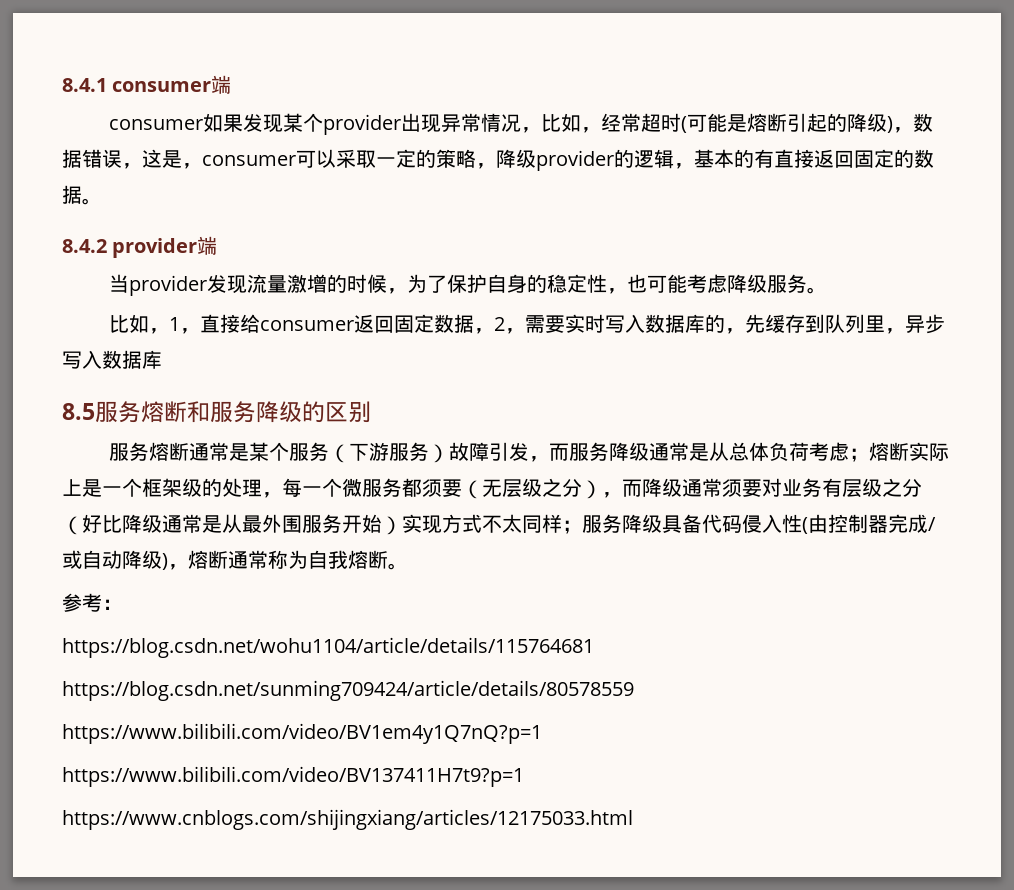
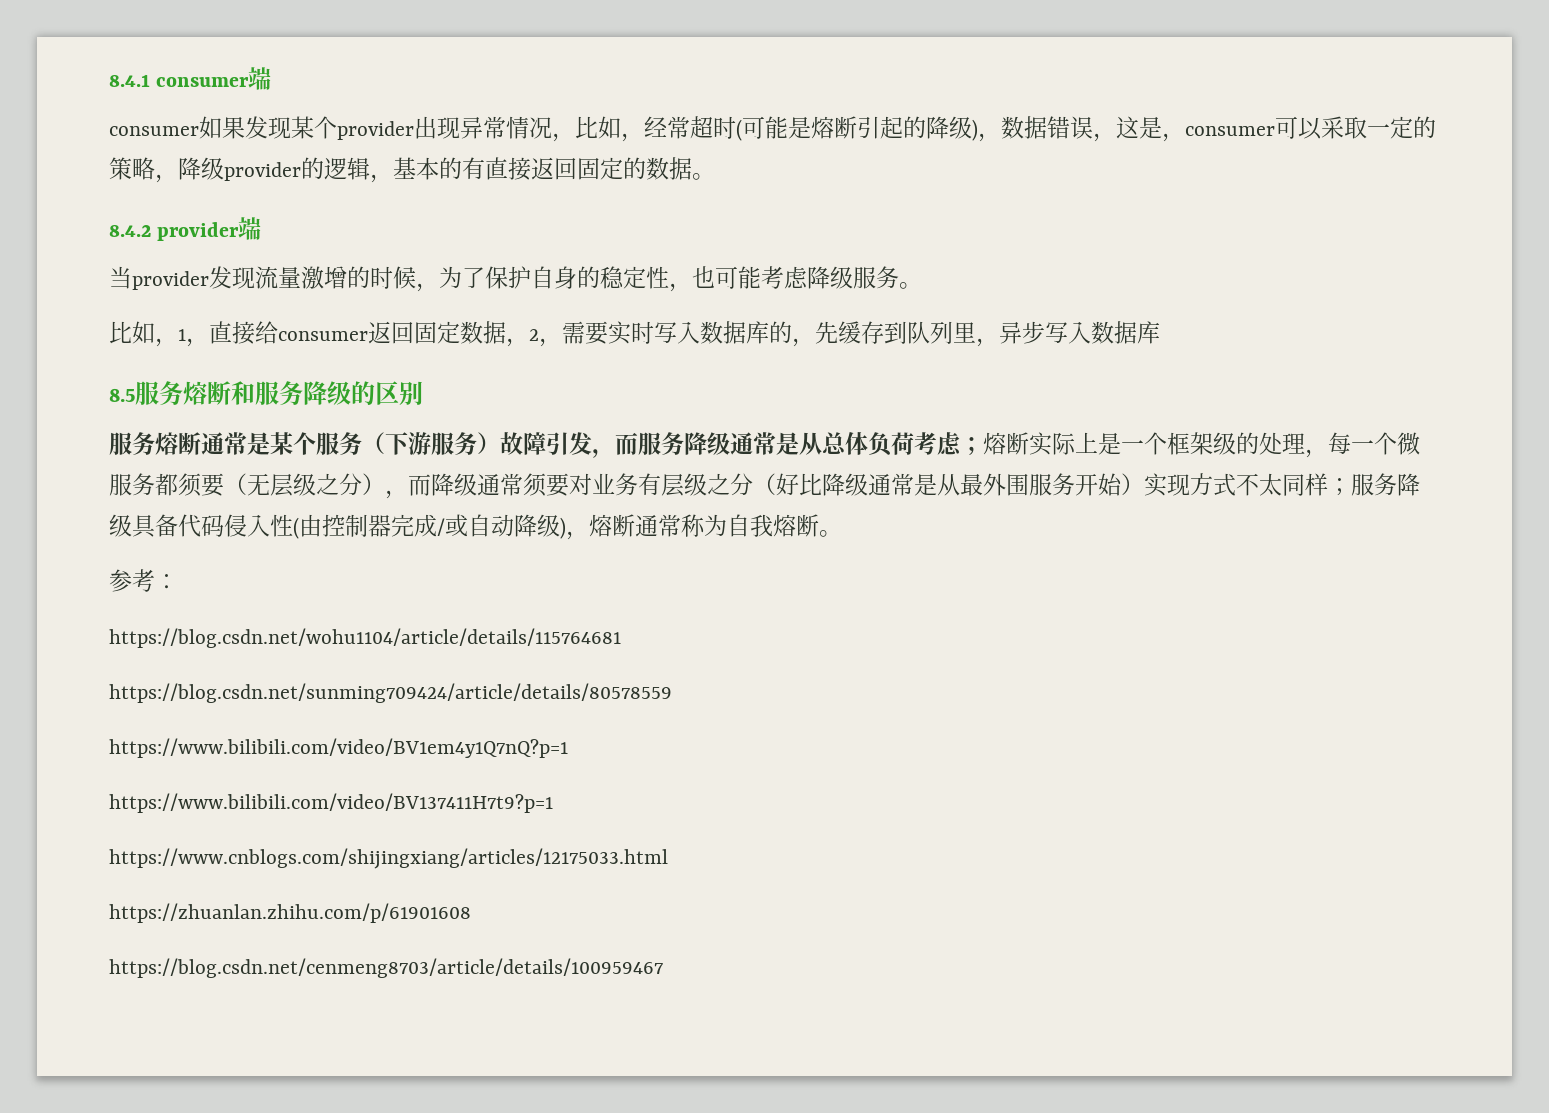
+ https://zhuanlan.zhihu.com/p/61901608
+ https://blog.csdn.net/cenmeng8703/article/details/100959467

